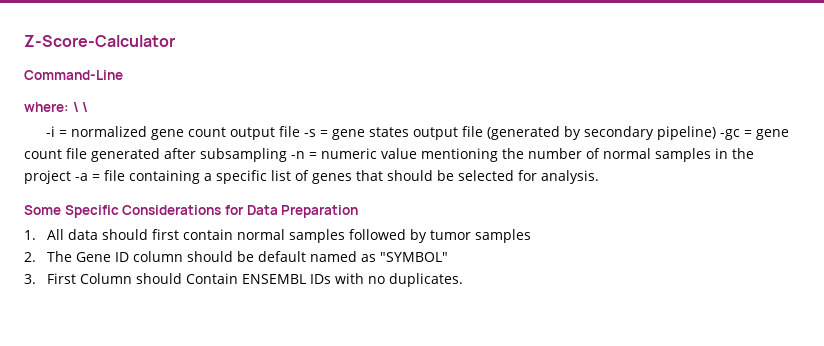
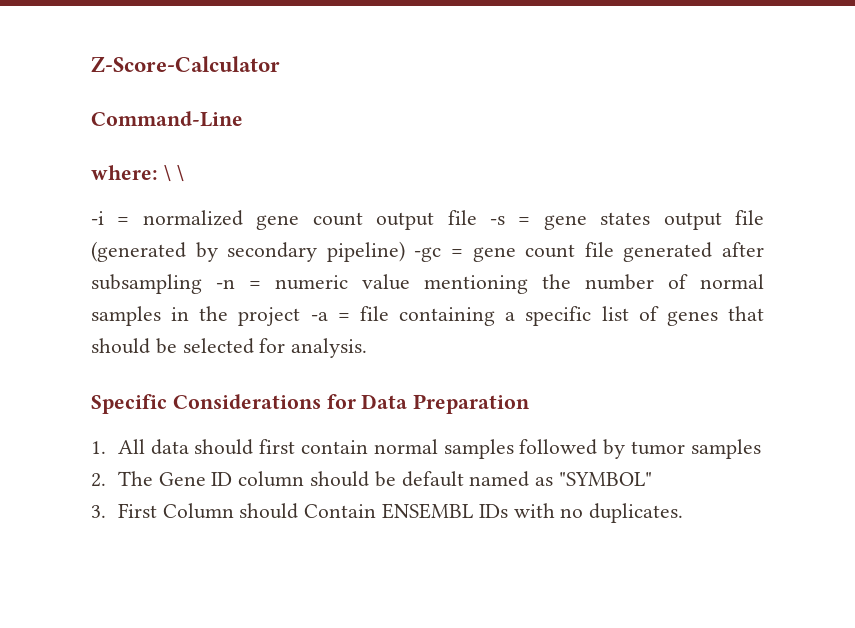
- Some Specific Considerations for Data Preparation
+ Specific Considerations for Data Preparation

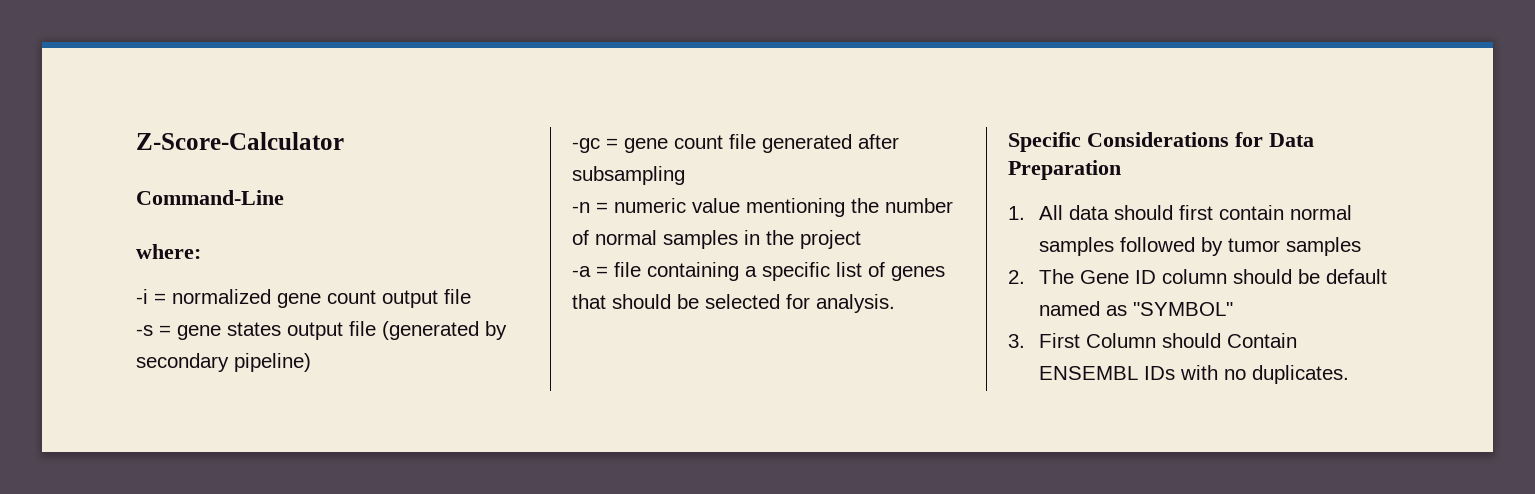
- where: \ \
+ where:
- -i = normalized gene count output file -s = gene states output file (generated by secondary pipeline) -gc = gene count file generated after subsampling -n = numeric value mentioning the number of normal samples in the project -a = file containing a specific list of genes that should be selected for analysis.
+ -i = normalized gene count output file
+ -s = gene states output file (generated by secondary pipeline)
+ -gc = gene count file generated after subsampling
+ -n = numeric value mentioning the number of normal samples in the project
+ -a = file containing a specific list of genes that should be selected for analysis.

